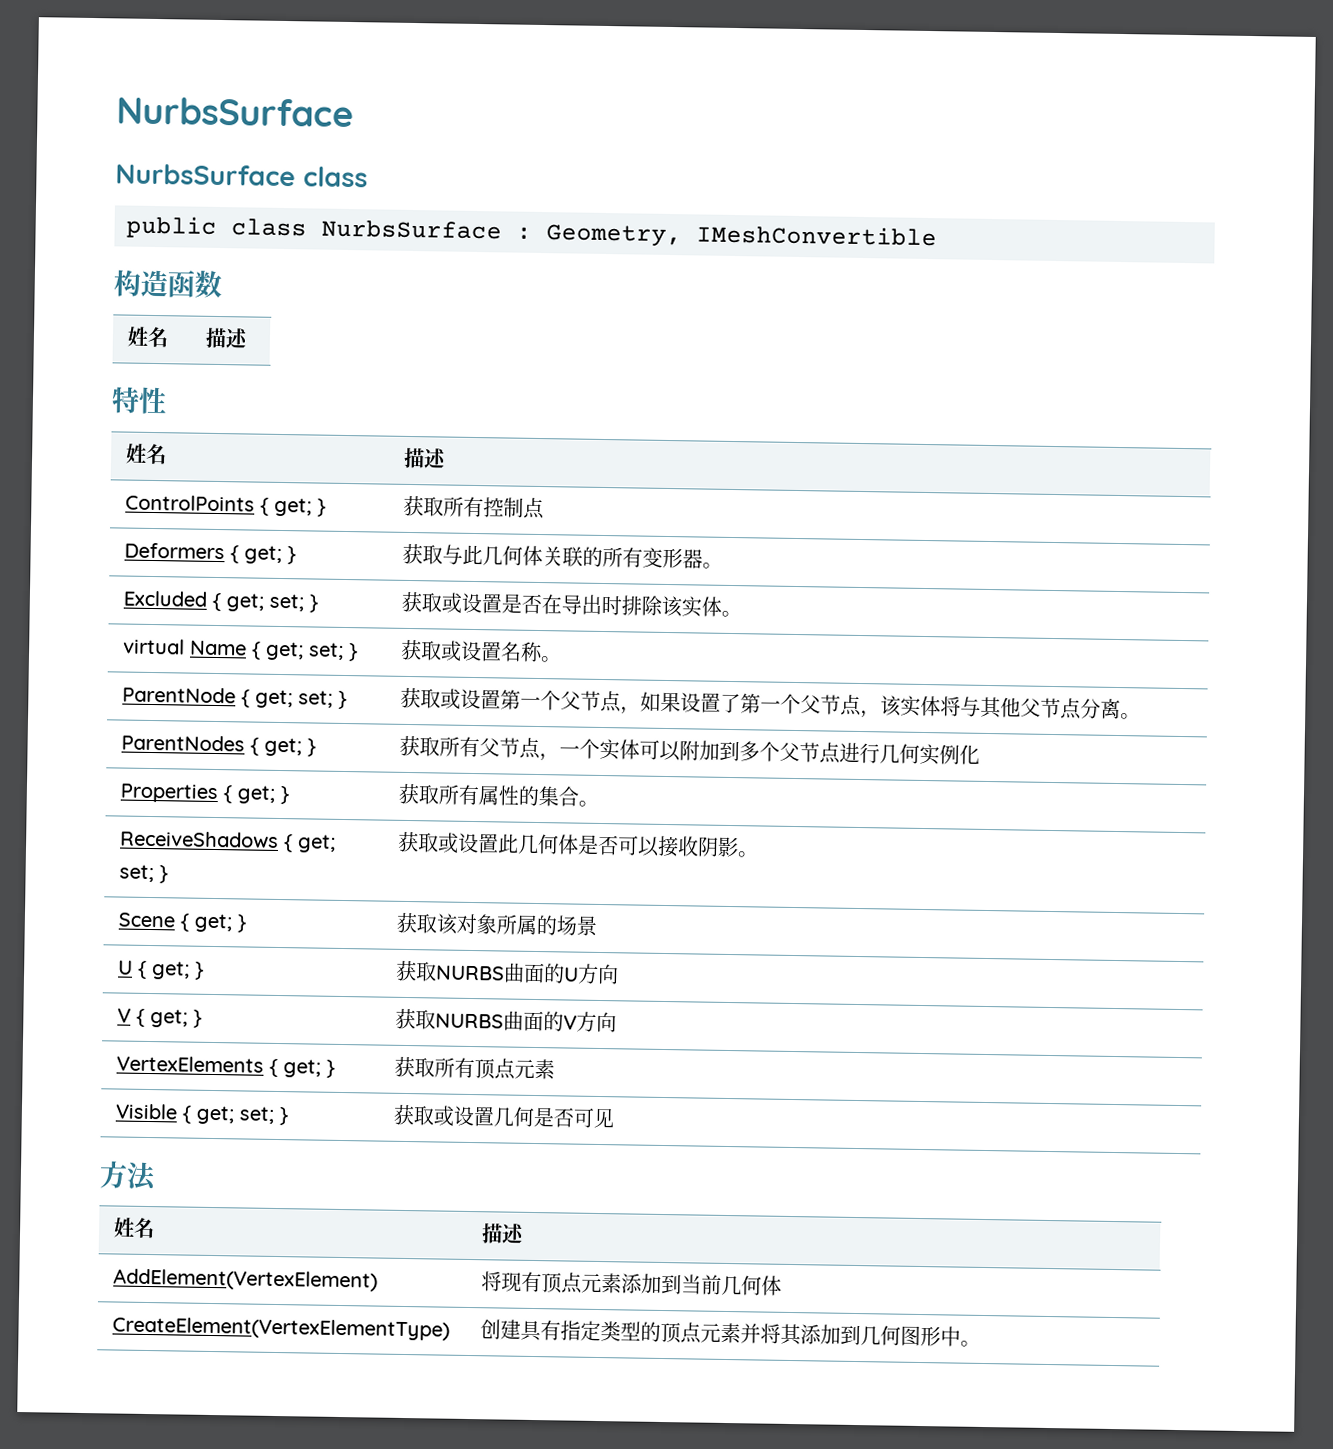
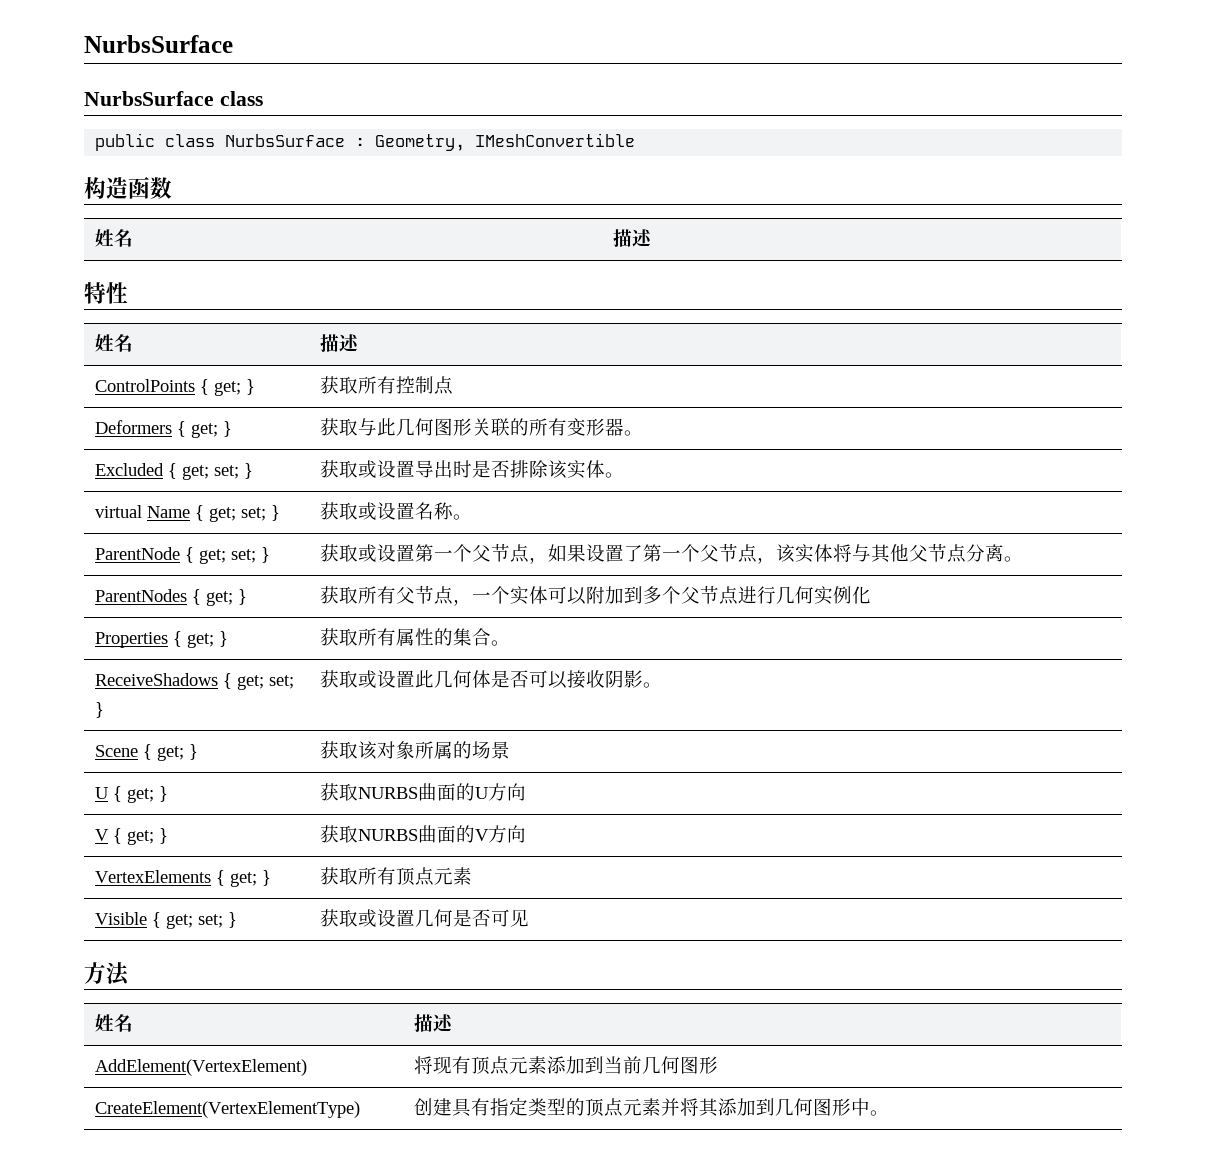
- Deformers { get; } | 获取与此几何体关联的所有变形器。
+ Deformers { get; } | 获取与此几何图形关联的所有变形器。
- Excluded { get; set; } | 获取或设置是否在导出时排除该实体。
+ Excluded { get; set; } | 获取或设置导出时是否排除该实体。
- AddElement(VertexElement) | 将现有顶点元素添加到当前几何体
+ AddElement(VertexElement) | 将现有顶点元素添加到当前几何图形

